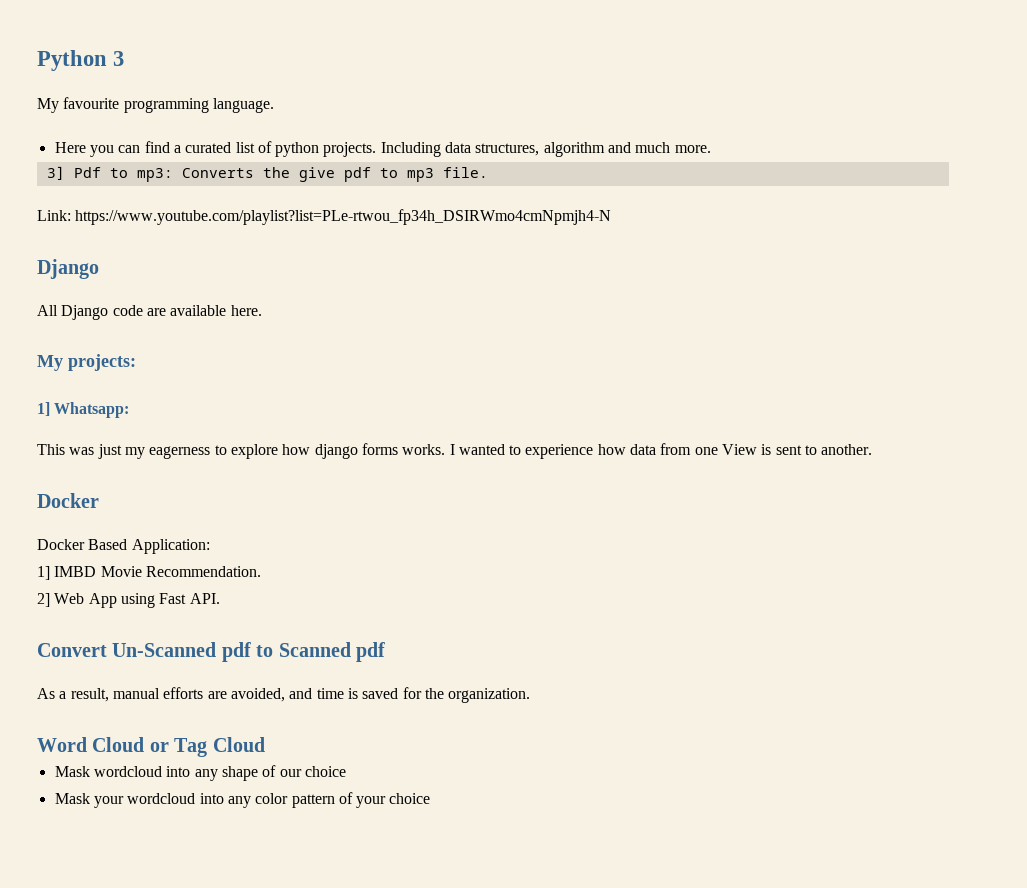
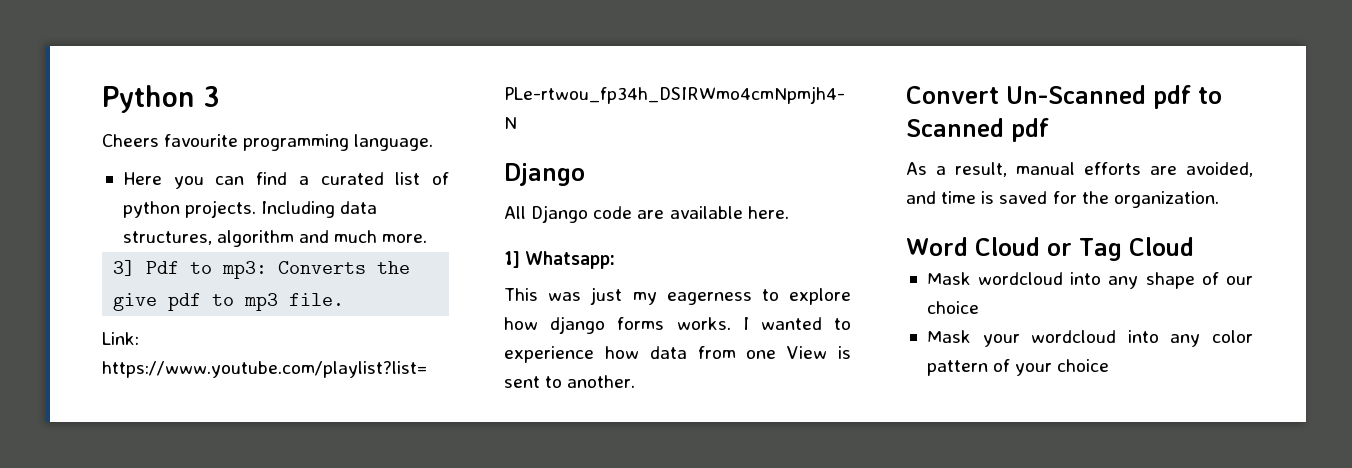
- My favourite programming language.
+ Cheers favourite programming language.
- My projects:
  I wanted to experience how data from one View is sent to another.
- Docker
- Docker Based Application:
- 1] IMBD Movie Recommendation.
- 2] Web App using Fast API.

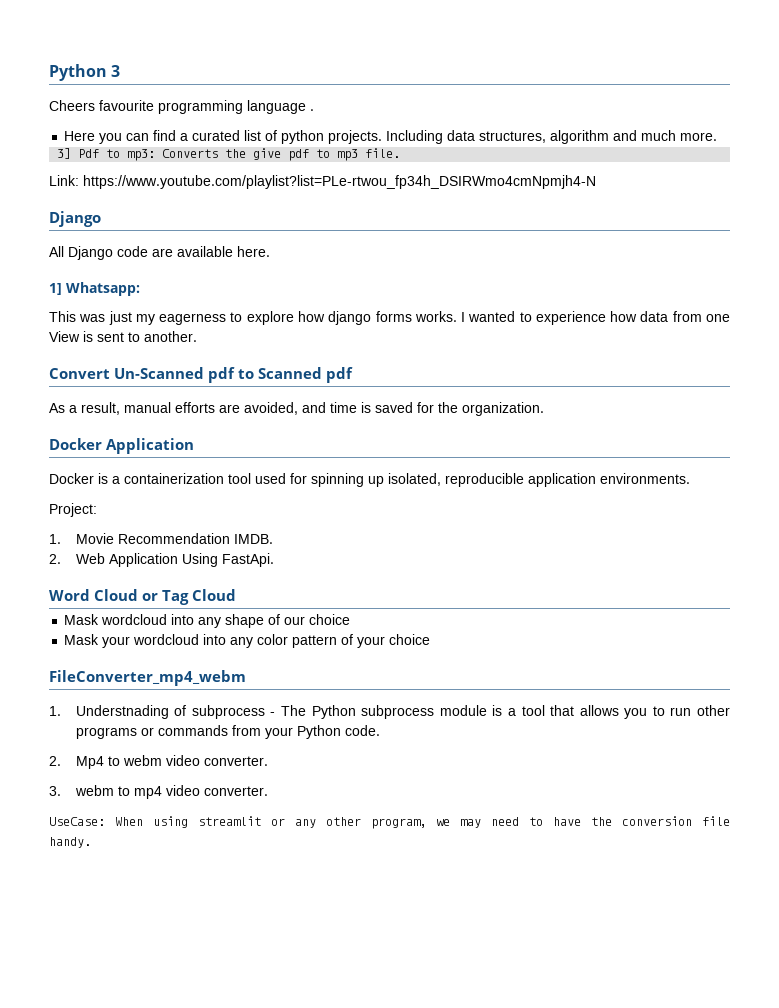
- Cheers favourite programming language.
+ Cheers favourite programming language .
+ Docker Application
+ Docker is a containerization tool used for spinning up isolated, reproducible application environments.
+ Project:
+ 1. Movie Recommendation IMDB.
+ 2. Web Application Using FastApi.
+ FileConverter_mp4_webm
+ 1. Understnading of subprocess - The Python subprocess module is a tool that allows you to run other programs or commands from your Python code.
+ 2. Mp4 to webm video converter.
+ 3. webm to mp4 video converter.
+ UseCase: When using streamlit or any other program, we may need to have the conversion file handy.

